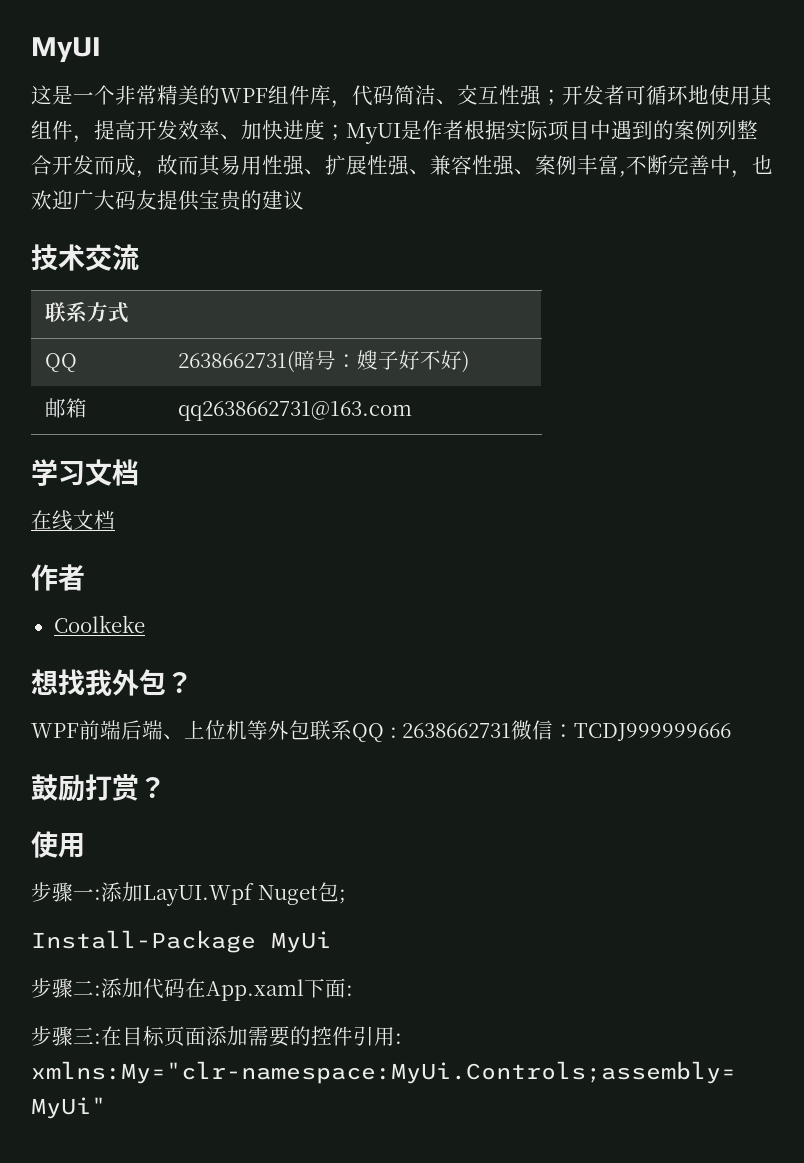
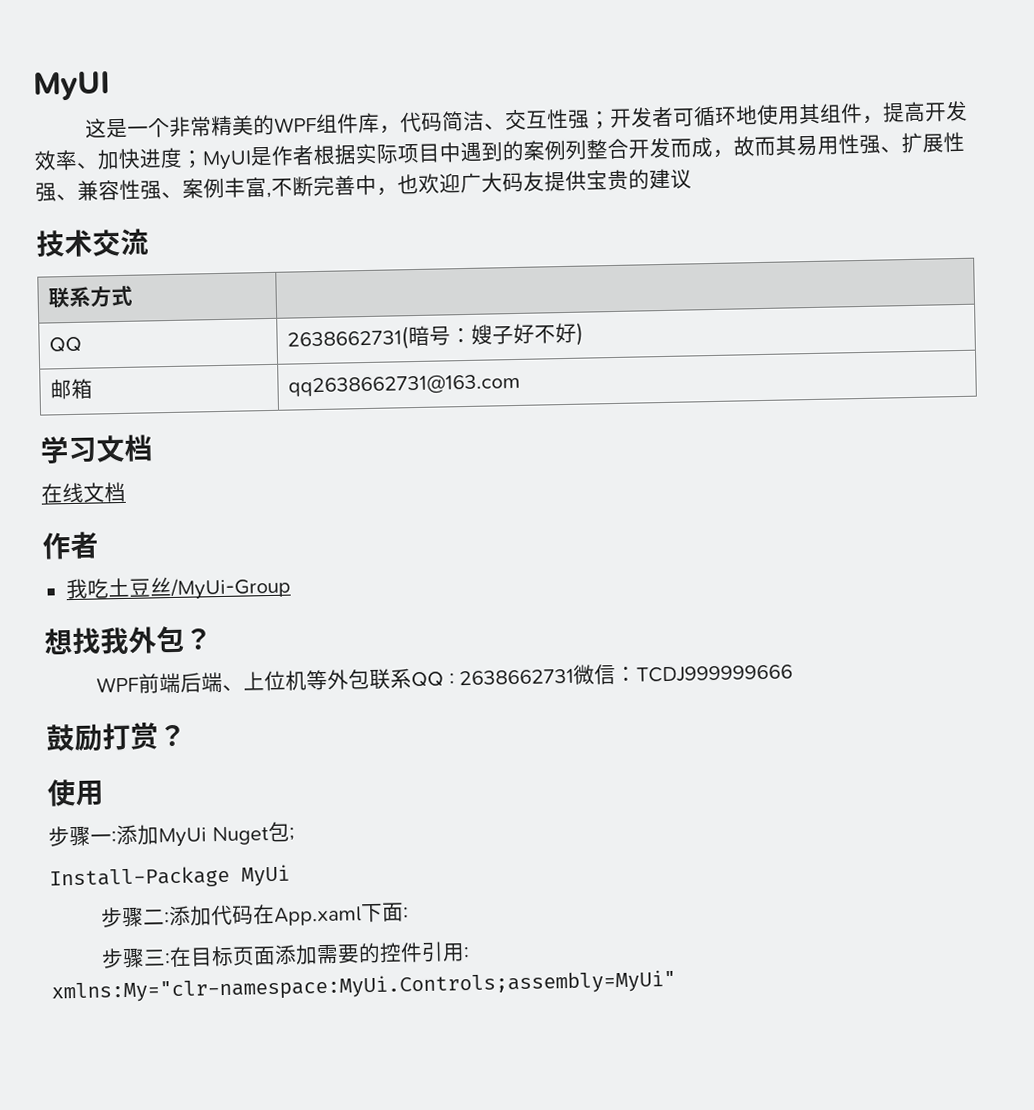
- Coolkeke
+ 我吃土豆丝/MyUi-Group
- 步骤一:添加LayUI.Wpf Nuget包;
+ 步骤一:添加MyUi Nuget包;

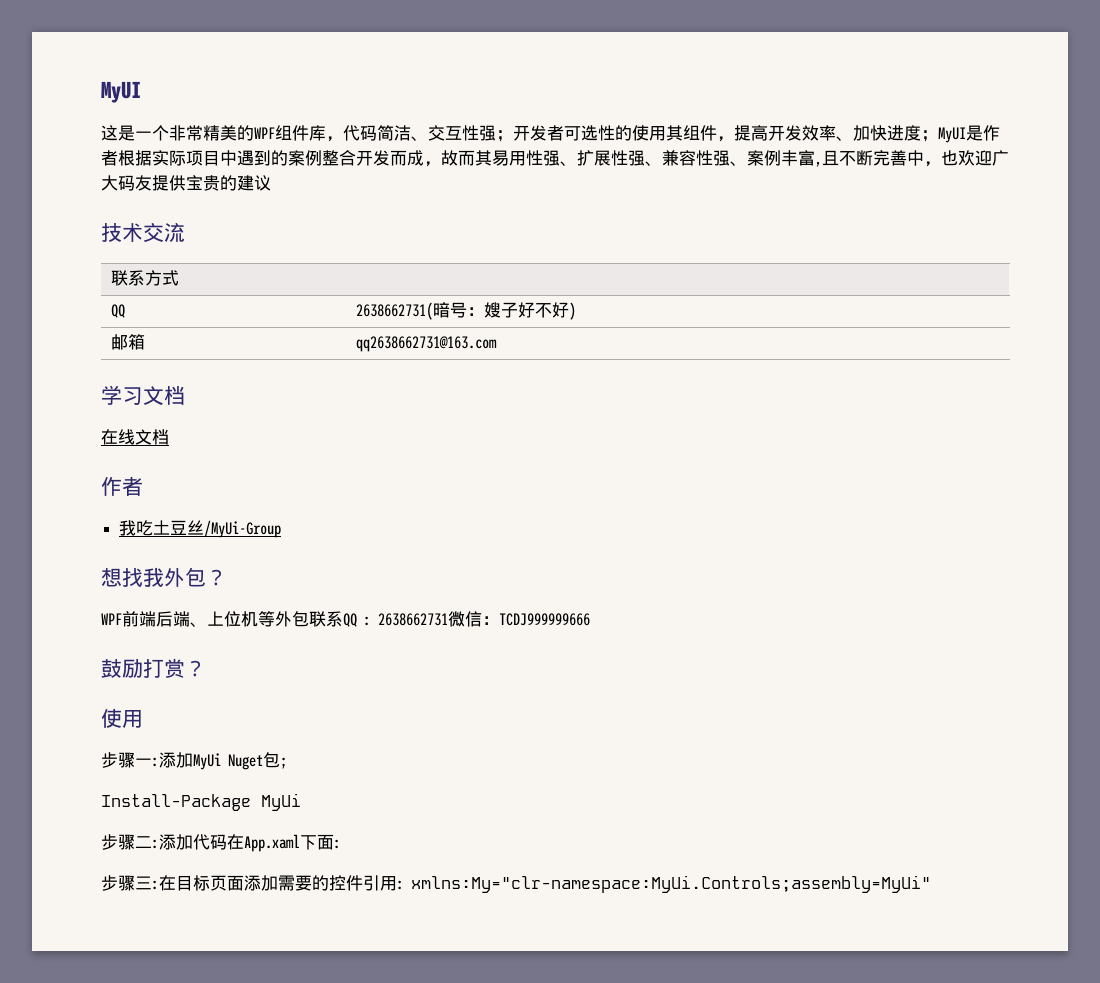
- 这是一个非常精美的WPF组件库，代码简洁、交互性强；开发者可循环地使用其组件，提高开发效率、加快进度；MyUI是作者根据实际项目中遇到的案例列整合开发而成，故而其易用性强、扩展性强、兼容性强、案例丰富,不断完善中，也欢迎广大码友提供宝贵的建议
+ 这是一个非常精美的WPF组件库，代码简洁、交互性强；开发者可选性的使用其组件，提高开发效率、加快进度；MyUI是作者根据实际项目中遇到的案例整合开发而成，故而其易用性强、扩展性强、兼容性强、案例丰富,且不断完善中，也欢迎广大码友提供宝贵的建议

